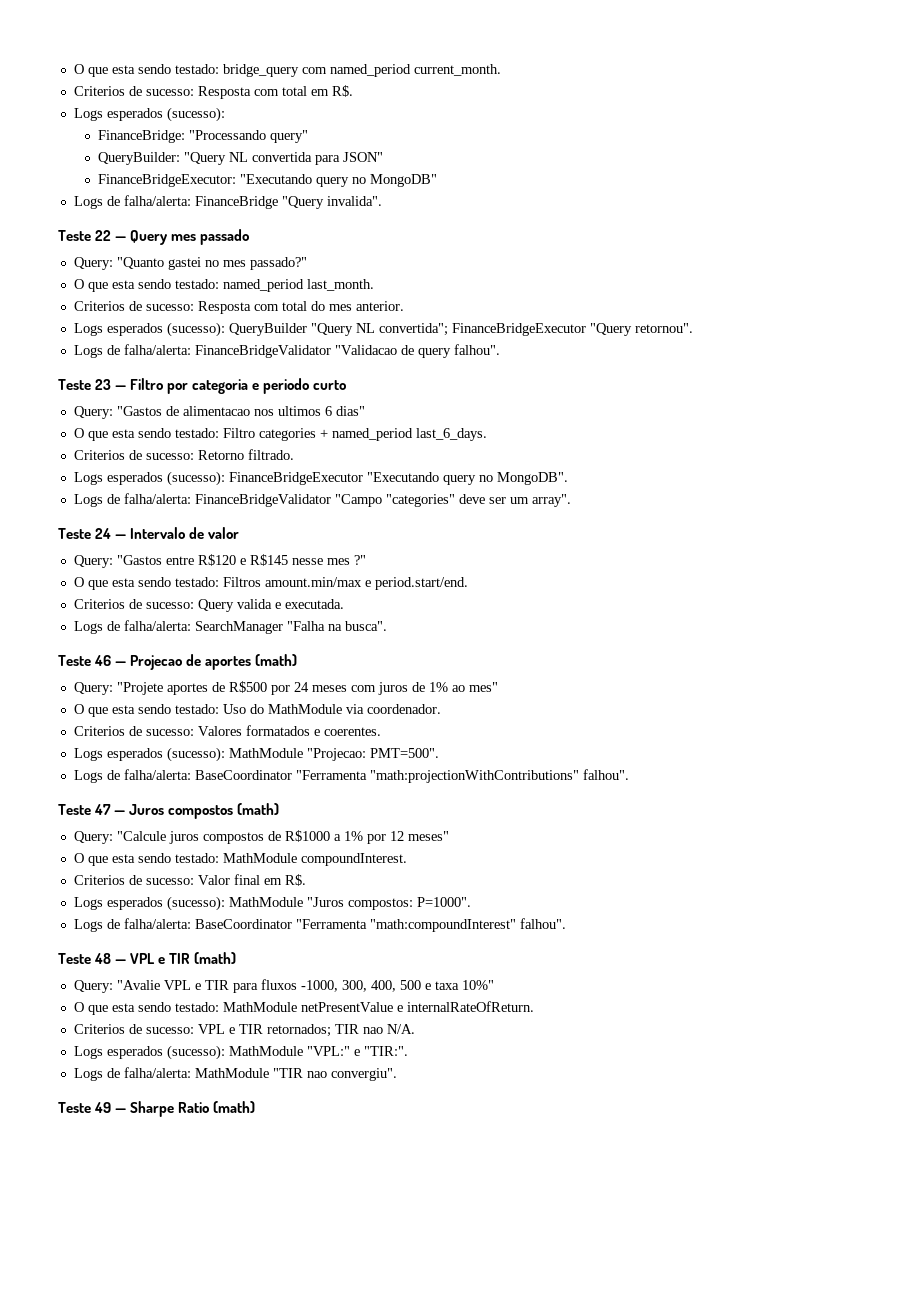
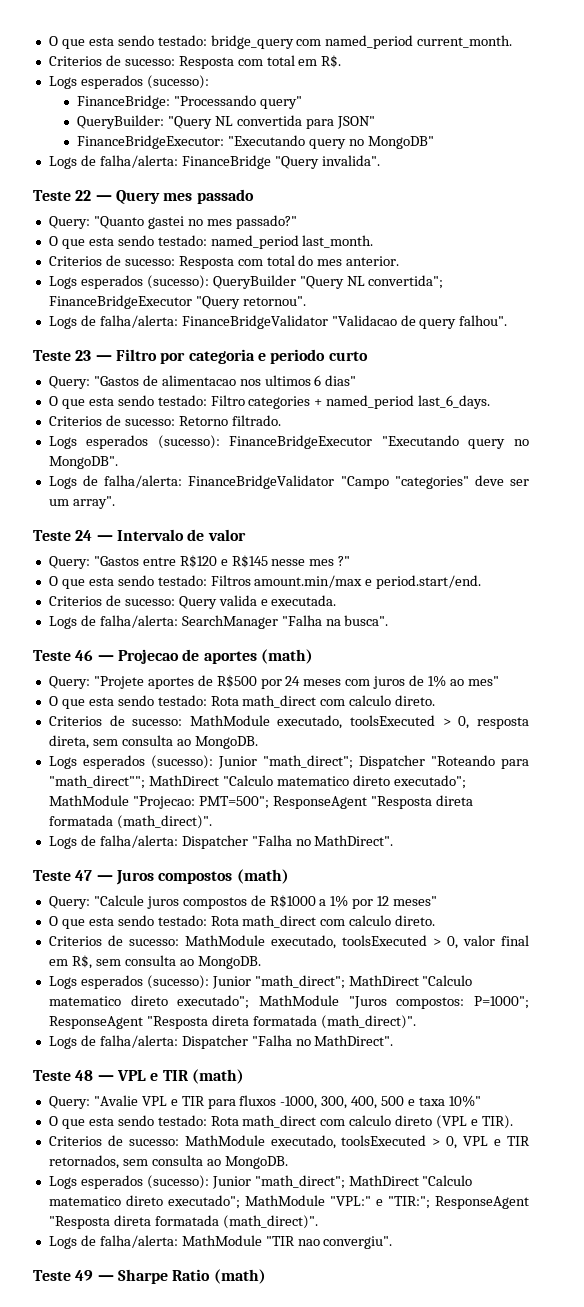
  Query: "Projete aportes de R$500 por 24 meses com juros de 1% ao mes"
- O que esta sendo testado: Uso do MathModule via coordenador.
- Criterios de sucesso: Valores formatados e coerentes.
- Logs esperados (sucesso): MathModule "Projecao: PMT=500".
- Logs de falha/alerta: BaseCoordinator "Ferramenta "math:projectionWithContributions" falhou".
+ O que esta sendo testado: Rota math_direct com calculo direto.
+ Criterios de sucesso: MathModule executado, toolsExecuted > 0, resposta direta, sem consulta ao MongoDB.
+ Logs esperados (sucesso): Junior "math_direct"; Dispatcher "Roteando para "math_direct""; MathDirect "Calculo matematico direto executado"; MathModule "Projecao: PMT=500"; ResponseAgent "Resposta direta formatada (math_direct)".
+ Logs de falha/alerta: Dispatcher "Falha no MathDirect".
  Query: "Calcule juros compostos de R$1000 a 1% por 12 meses"
- O que esta sendo testado: MathModule compoundInterest.
- Criterios de sucesso: Valor final em R$.
- Logs esperados (sucesso): MathModule "Juros compostos: P=1000".
- Logs de falha/alerta: BaseCoordinator "Ferramenta "math:compoundInterest" falhou".
+ O que esta sendo testado: Rota math_direct com calculo direto.
+ Criterios de sucesso: MathModule executado, toolsExecuted > 0, valor final em R$, sem consulta ao MongoDB.
+ Logs esperados (sucesso): Junior "math_direct"; MathDirect "Calculo matematico direto executado"; MathModule "Juros compostos: P=1000"; ResponseAgent "Resposta direta formatada (math_direct)".
+ Logs de falha/alerta: Dispatcher "Falha no MathDirect".
- O que esta sendo testado: MathModule netPresentValue e internalRateOfReturn.
- Criterios de sucesso: VPL e TIR retornados; TIR nao N/A.
- Logs esperados (sucesso): MathModule "VPL:" e "TIR:".
+ O que esta sendo testado: Rota math_direct com calculo direto (VPL e TIR).
+ Criterios de sucesso: MathModule executado, toolsExecuted > 0, VPL e TIR retornados, sem consulta ao MongoDB.
+ Logs esperados (sucesso): Junior "math_direct"; MathDirect "Calculo matematico direto executado"; MathModule "VPL:" e "TIR:"; ResponseAgent "Resposta direta formatada (math_direct)".

